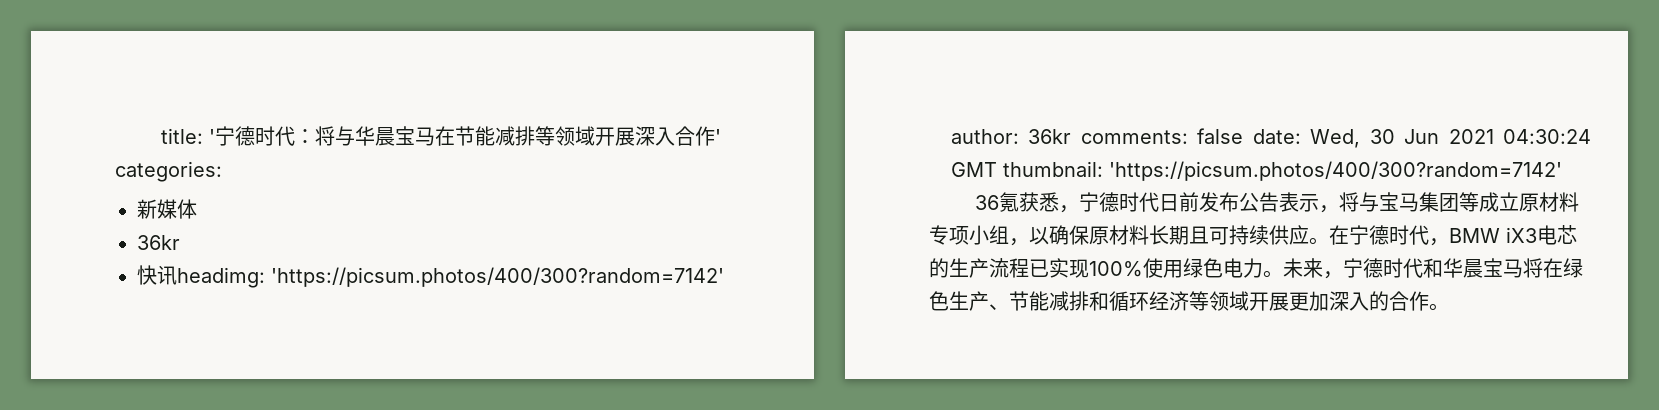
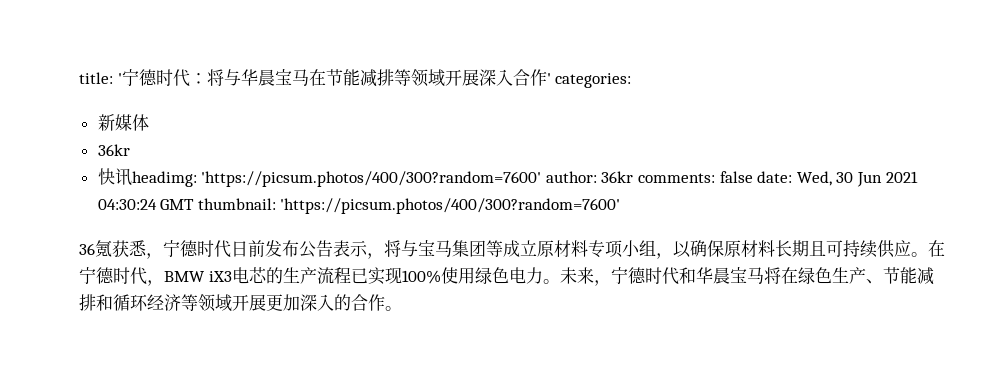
- 快讯headimg: 'https://picsum.photos/400/300?random=7142' author: 36kr comments: false date: Wed, 30 Jun 2021 04:30:24 GMT thumbnail: 'https://picsum.photos/400/300?random=7142'
+ 快讯headimg: 'https://picsum.photos/400/300?random=7600' author: 36kr comments: false date: Wed, 30 Jun 2021 04:30:24 GMT thumbnail: 'https://picsum.photos/400/300?random=7600'

